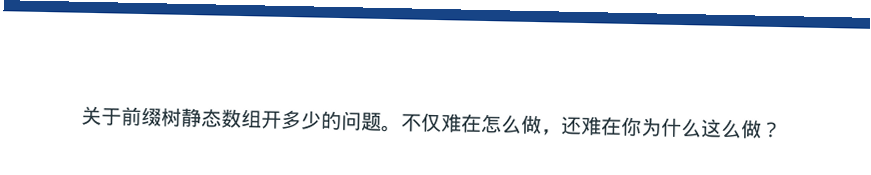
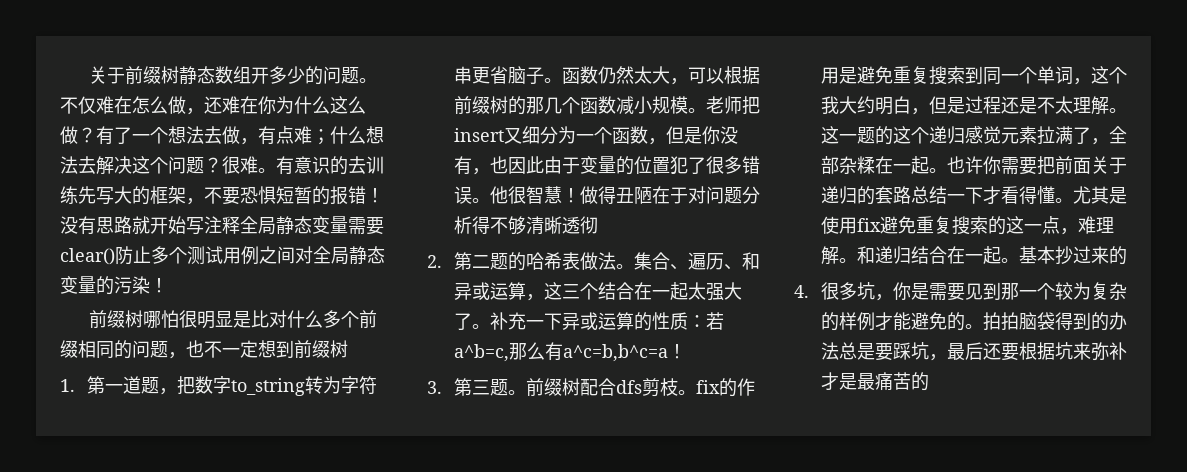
+ 有了一个想法去做，有点难；什么想法去解决这个问题？很难。有意识的去训练先写大的框架，不要恐惧短暂的报错！没有思路就开始写注释全局静态变量需要clear()防止多个测试用例之间对全局静态变量的污染！
+ 前缀树哪怕很明显是比对什么多个前缀相同的问题，也不一定想到前缀树
+ 1.第一道题，把数字to_string转为字符串更省脑子。函数仍然太大，可以根据前缀树的那几个函数减小规模。老师把insert又细分为一个函数，但是你没有，也因此由于变量的位置犯了很多错误。他很智慧！做得丑陋在于对问题分析得不够清晰透彻
+ 2.第二题的哈希表做法。集合、遍历、和异或运算，这三个结合在一起太强大了。补充一下异或运算的性质：若a^b=c,那么有a^c=b,b^c=a！
+ 3.第三题。前缀树配合dfs剪枝。fix的作用是避免重复搜索到同一个单词，这个我大约明白，但是过程还是不太理解。这一题的这个递归感觉元素拉满了，全部杂糅在一起。也许你需要把前面关于递归的套路总结一下才看得懂。尤其是使用fix避免重复搜索的这一点，难理解。和递归结合在一起。基本抄过来的
+ 4.很多坑，你是需要见到那一个较为复杂的样例才能避免的。拍拍脑袋得到的办法总是要踩坑，最后还要根据坑来弥补才是最痛苦的

